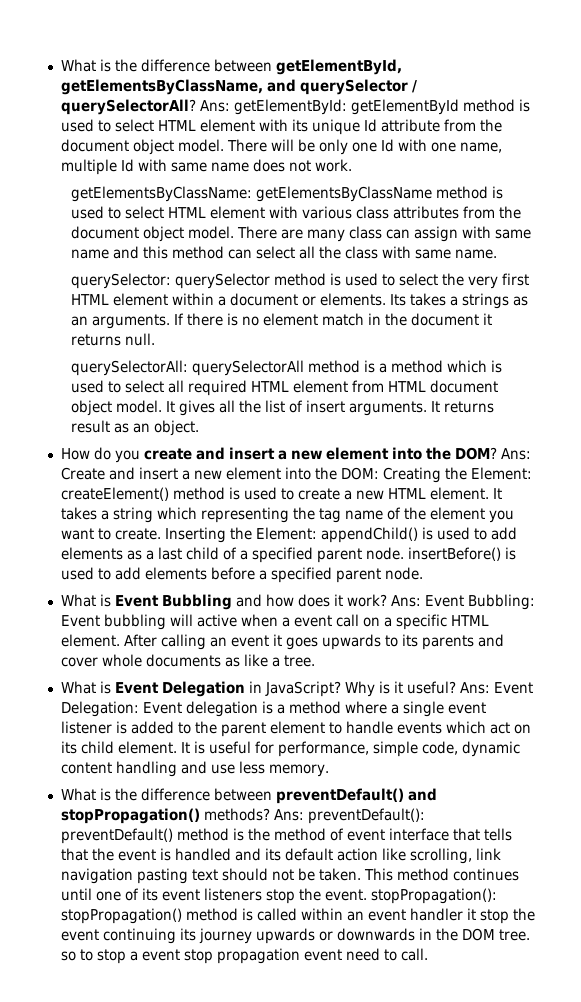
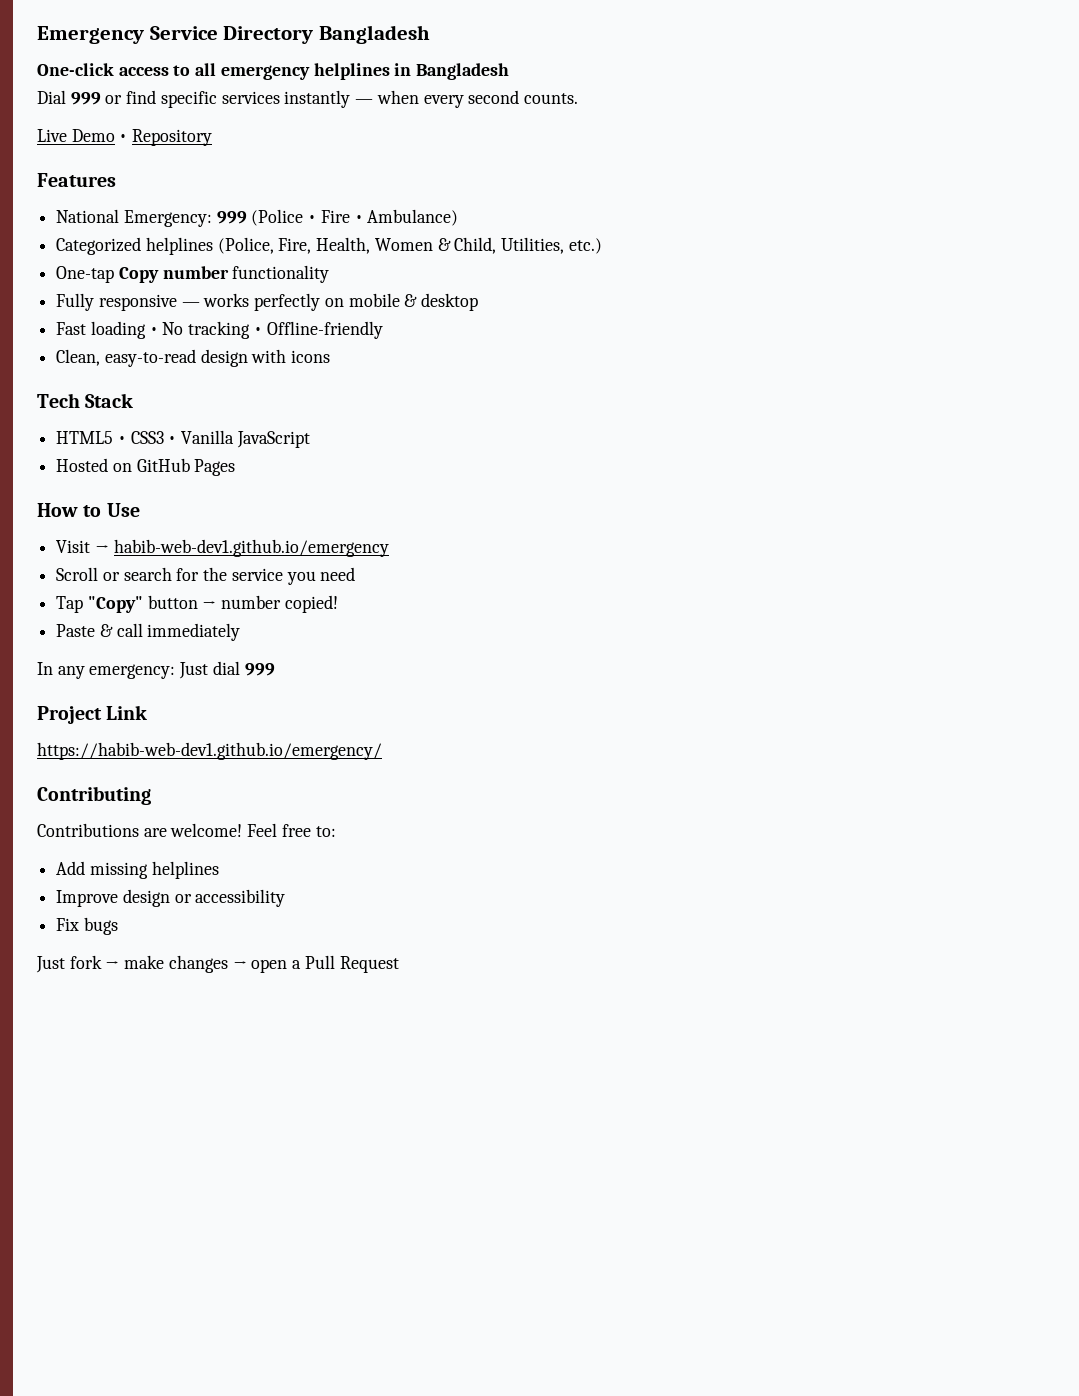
- What is the difference between getElementById, getElementsByClassName, and querySelector / querySelectorAll? Ans: getElementById: getElementById method is used to select HTML element with its unique Id attribute from the document object model. There will be only one Id with one name, multiple Id with same name does not work.
- getElementsByClassName: getElementsByClassName method is used to select HTML element with various class attributes from the document object model. There are many class can assign with same name and this method can select all the class with same name.
- querySelector: querySelector method is used to select the very first HTML element within a document or elements. Its takes a strings as an arguments. If there is no element match in the document it returns null.
- querySelectorAll: querySelectorAll method is a method which is used to select all required HTML element from HTML document object model. It gives all the list of insert arguments. It returns result as an object.
- How do you create and insert a new element into the DOM? Ans: Create and insert a new element into the DOM: Creating the Element: createElement() method is used to create a new HTML element. It takes a string which representing the tag name of the element you want to create. Inserting the Element: appendChild() is used to add elements as a last child of a specified parent node. insertBefore() is used to add elements before a specified parent node.
- What is Event Bubbling and how does it work? Ans: Event Bubbling: Event bubbling will active when a event call on a specific HTML element. After calling an event it goes upwards to its parents and cover whole documents as like a tree.
- What is Event Delegation in JavaScript? Why is it useful? Ans: Event Delegation: Event delegation is a method where a single event listener is added to the parent element to handle events which act on its child element. It is useful for performance, simple code, dynamic content handling and use less memory.
- What is the difference between preventDefault() and stopPropagation() methods? Ans: preventDefault(): preventDefault() method is the method of event interface that tells that the event is handled and its default action like scrolling, link navigation pasting text should not be taken. This method continues until one of its event listeners stop the event. stopPropagation(): stopPropagation() method is called within an event handler it stop the event continuing its journey upwards or downwards in the DOM tree. so to stop a event stop propagation event need to call.
+ Emergency Service Directory Bangladesh
+ One-click access to all emergency helplines in Bangladesh
+ Dial 999 or find specific services instantly — when every second counts.
+ Live Demo • Repository
+ Features
+ National Emergency: 999 (Police • Fire • Ambulance)
+ Categorized helplines (Police, Fire, Health, Women & Child, Utilities, etc.)
+ One-tap Copy number functionality
+ Fully responsive — works perfectly on mobile & desktop
+ Fast loading • No tracking • Offline-friendly
+ Clean, easy-to-read design with icons
+ Tech Stack
+ HTML5 • CSS3 • Vanilla JavaScript
+ Hosted on GitHub Pages
+ How to Use
+ Visit → habib-web-dev1.github.io/emergency
+ Scroll or search for the service you need
+ Tap "Copy" button → number copied!
+ Paste & call immediately
+ In any emergency: Just dial 999
+ Project Link
+ https://habib-web-dev1.github.io/emergency/
+ Contributing
+ Contributions are welcome! Feel free to:
+ Add missing helplines
+ Improve design or accessibility
+ Fix bugs
+ Just fork → make changes → open a Pull Request

